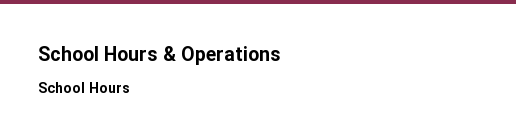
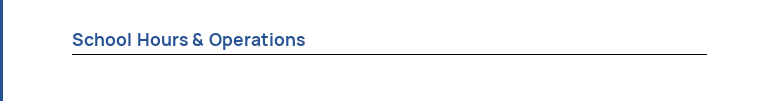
  School Hours & Operations
- School Hours

